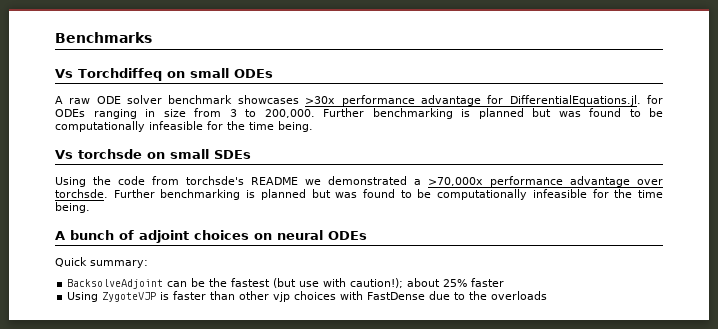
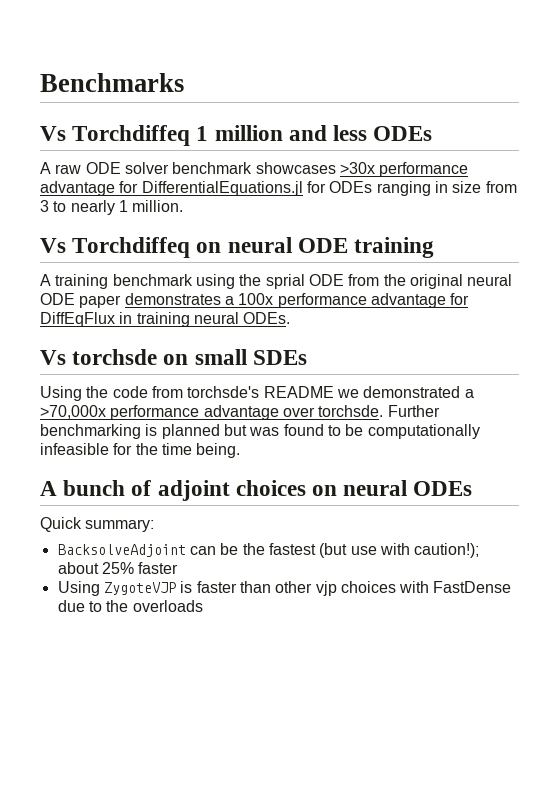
- Vs Torchdiffeq on small ODEs
+ Vs Torchdiffeq 1 million and less ODEs
- A raw ODE solver benchmark showcases >30x performance advantage for DifferentialEquations.jl. for ODEs ranging in size from 3 to 200,000. Further benchmarking is planned but was found to be computationally infeasible for the time being.
+ A raw ODE solver benchmark showcases >30x performance advantage for DifferentialEquations.jl for ODEs ranging in size from 3 to nearly 1 million.
+ Vs Torchdiffeq on neural ODE training
+ A training benchmark using the sprial ODE from the original neural ODE paper demonstrates a 100x performance advantage for DiffEqFlux in training neural ODEs.

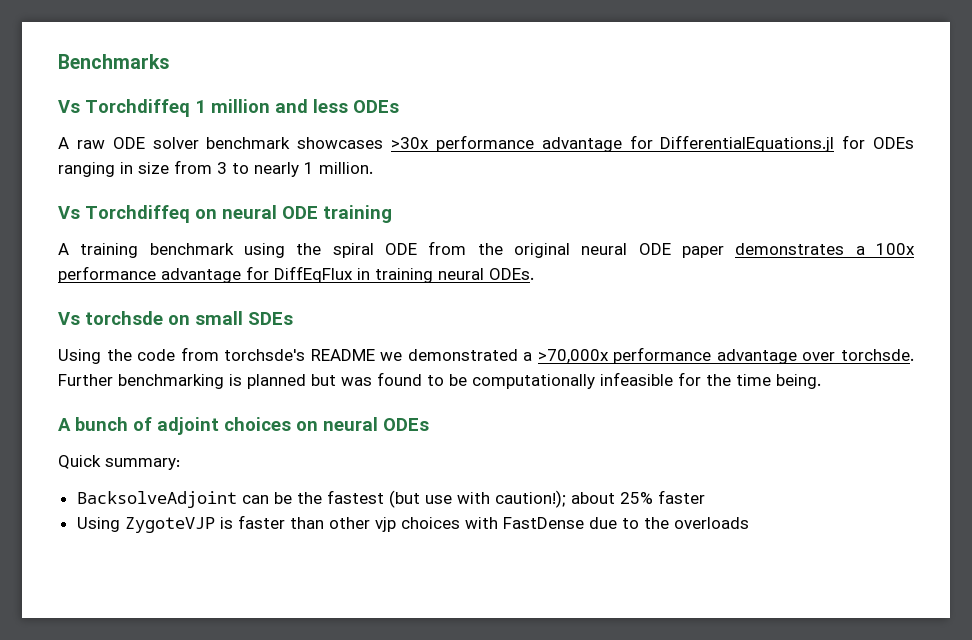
- A training benchmark using the sprial ODE from the original neural ODE paper demonstrates a 100x performance advantage for DiffEqFlux in training neural ODEs.
+ A training benchmark using the spiral ODE from the original neural ODE paper demonstrates a 100x performance advantage for DiffEqFlux in training neural ODEs.

